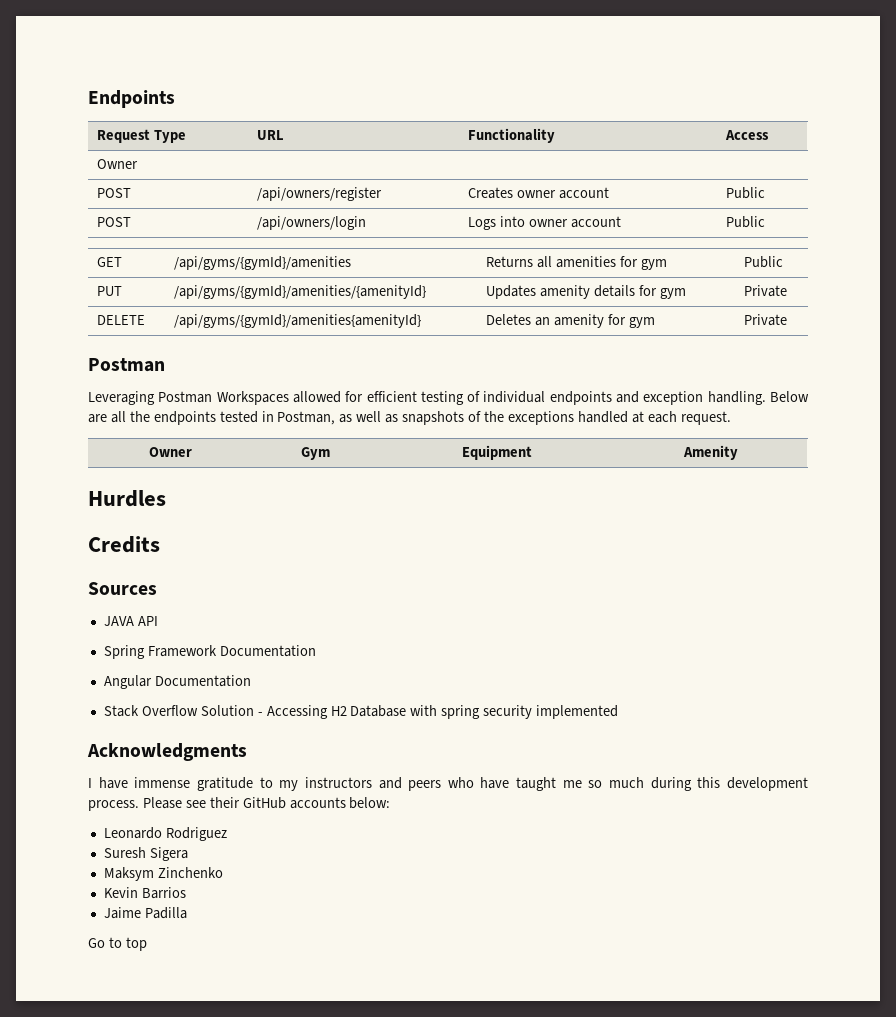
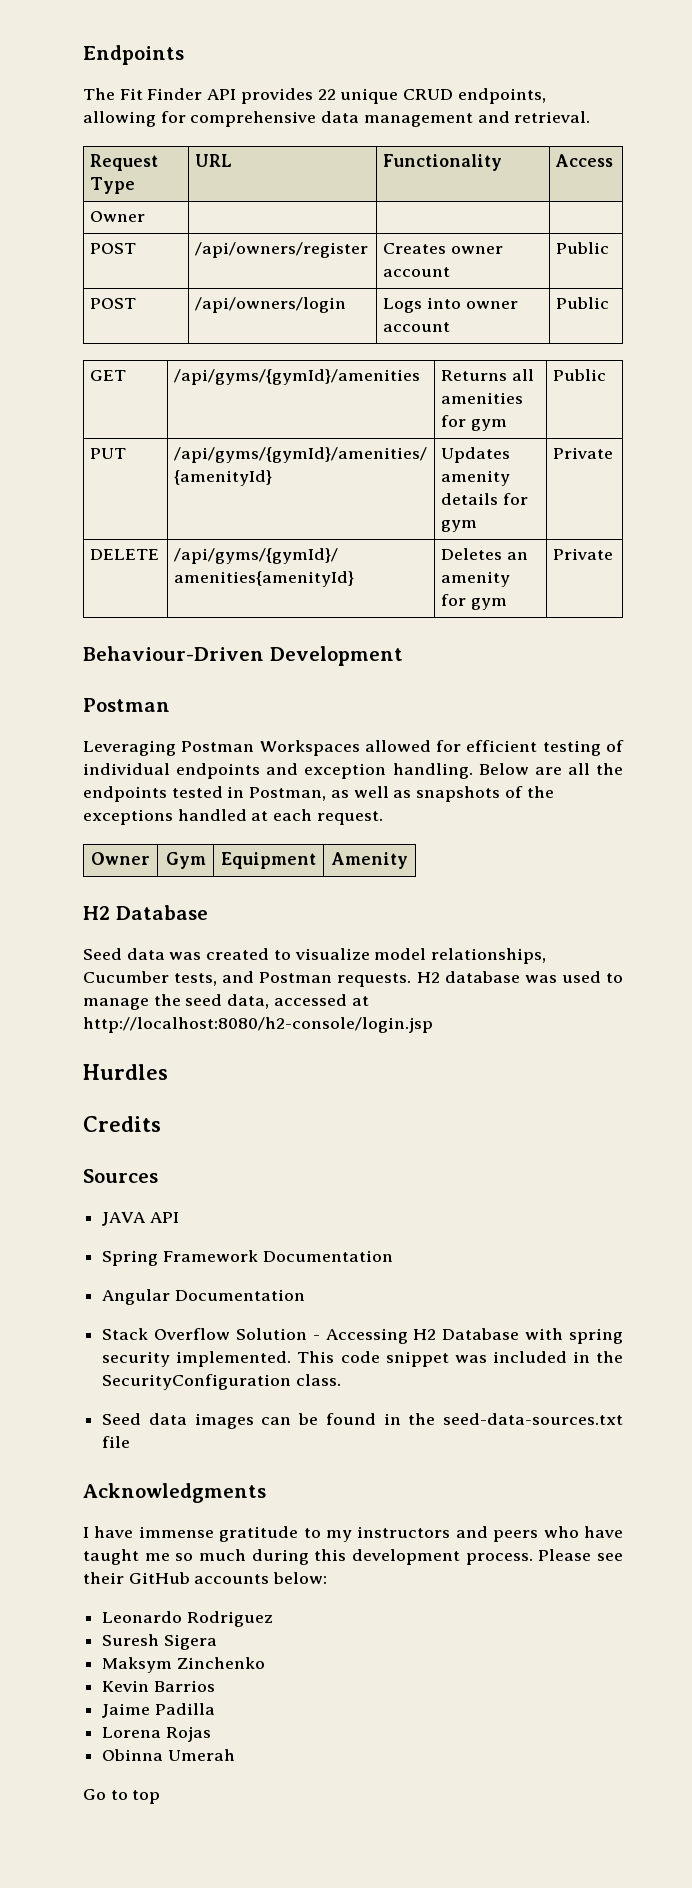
+ The Fit Finder API provides 22 unique CRUD endpoints, allowing for comprehensive data management and retrieval.
+ Behaviour-Driven Development
  Owner | Gym | Equipment | Amenity
+ H2 Database
+ Seed data was created to visualize model relationships, Cucumber tests, and Postman requests. H2 database was used to manage the seed data, accessed at http://localhost:8080/h2-console/login.jsp
- Stack Overflow Solution - Accessing H2 Database with spring security implemented
+ Stack Overflow Solution - Accessing H2 Database with spring security implemented. This code snippet was included in the SecurityConfiguration class.
+ Seed data images can be found in the seed-data-sources.txt file
+ Lorena Rojas
+ Obinna Umerah

